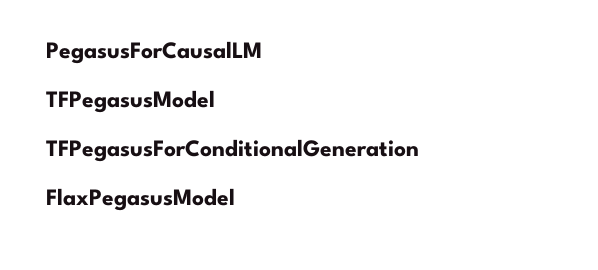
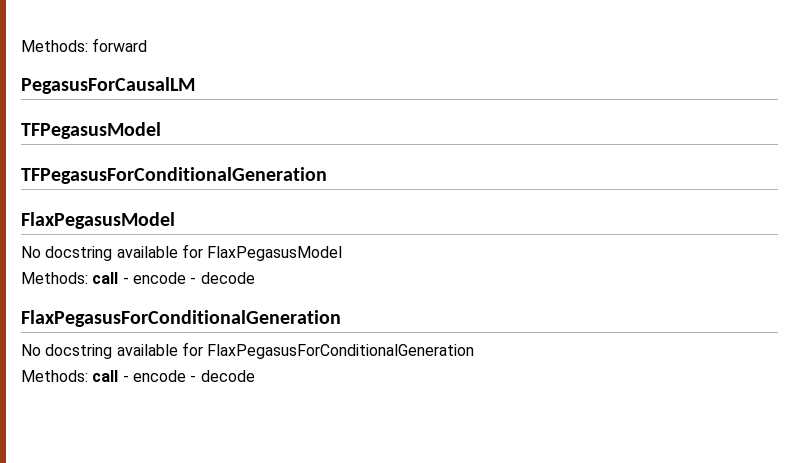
+ Methods: forward
+ No docstring available for FlaxPegasusModel
+ Methods: call - encode - decode
+ FlaxPegasusForConditionalGeneration
+ No docstring available for FlaxPegasusForConditionalGeneration
+ Methods: call - encode - decode

